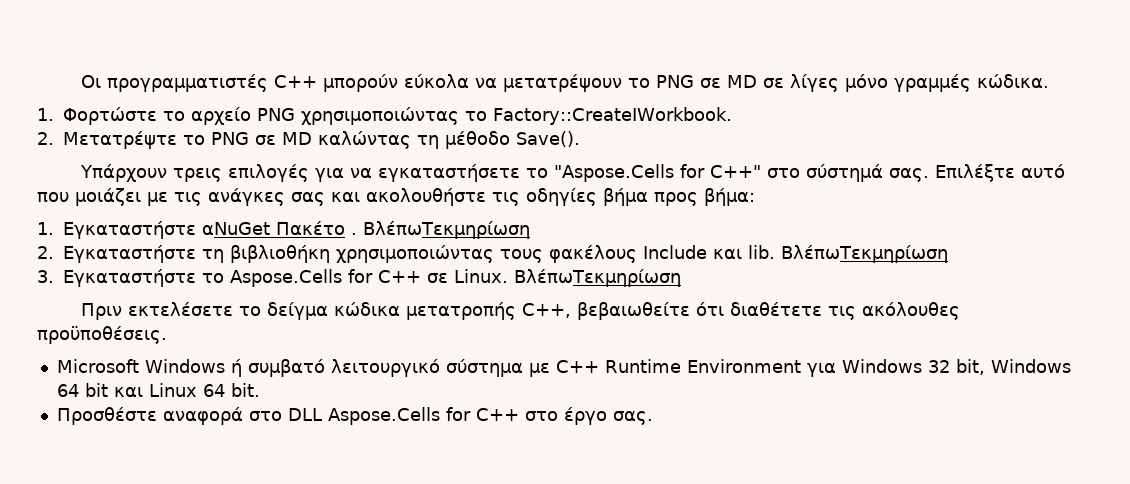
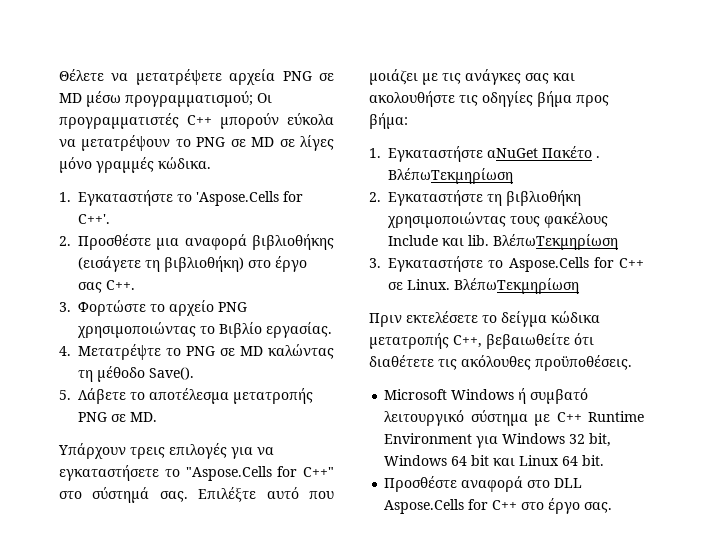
- Οι προγραμματιστές C++ μπορούν εύκολα να μετατρέψουν το PNG σε MD σε λίγες μόνο γραμμές κώδικα.
+ Θέλετε να μετατρέψετε αρχεία PNG σε MD μέσω προγραμματισμού; Οι προγραμματιστές C++ μπορούν εύκολα να μετατρέψουν το PNG σε MD σε λίγες μόνο γραμμές κώδικα.
- 1. Φορτώστε το αρχείο PNG χρησιμοποιώντας το Factory::CreateIWorkbook.
- 2. Μετατρέψτε το PNG σε MD καλώντας τη μέθοδο Save().
+ 1. Εγκαταστήστε το 'Aspose.Cells for C++'.
+ 2. Προσθέστε μια αναφορά βιβλιοθήκης (εισάγετε τη βιβλιοθήκη) στο έργο σας C++.
+ 3. Φορτώστε το αρχείο PNG χρησιμοποιώντας το Βιβλίο εργασίας.
+ 4. Μετατρέψτε το PNG σε MD καλώντας τη μέθοδο Save().
+ 5. Λάβετε το αποτέλεσμα μετατροπής PNG σε MD.

